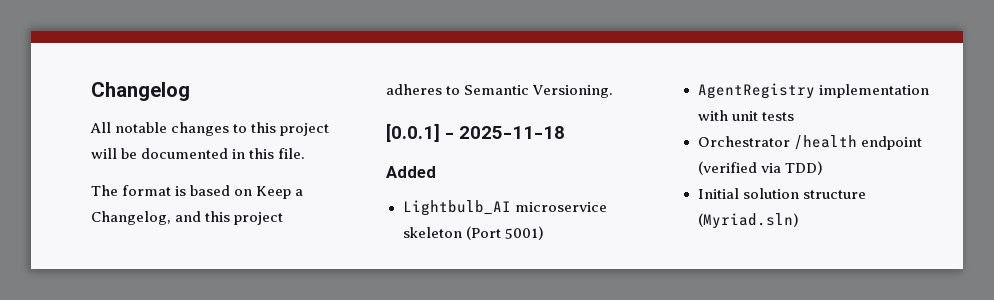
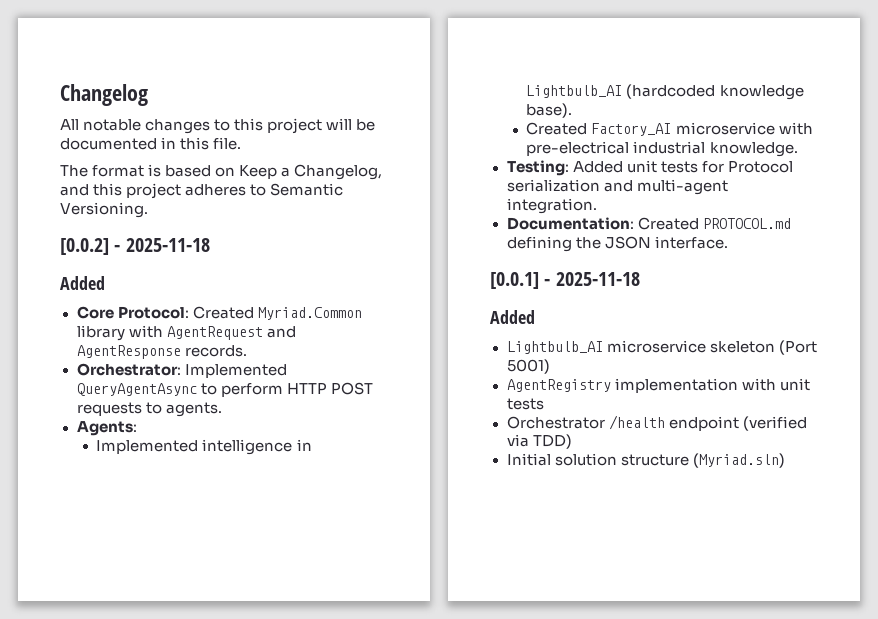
+ [0.0.2] - 2025-11-18
+ Added
+ Core Protocol: Created Myriad.Common library with AgentRequest and AgentResponse records.
+ Orchestrator: Implemented QueryAgentAsync to perform HTTP POST requests to agents.
+ Agents:
+ Implemented intelligence in Lightbulb_AI (hardcoded knowledge base).
+ Created Factory_AI microservice with pre-electrical industrial knowledge.
+ Testing: Added unit tests for Protocol serialization and multi-agent integration.
+ Documentation: Created PROTOCOL.md defining the JSON interface.

